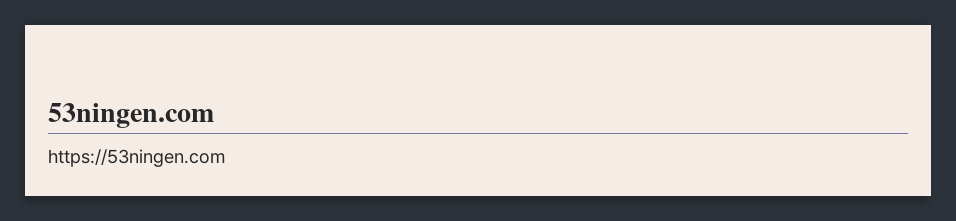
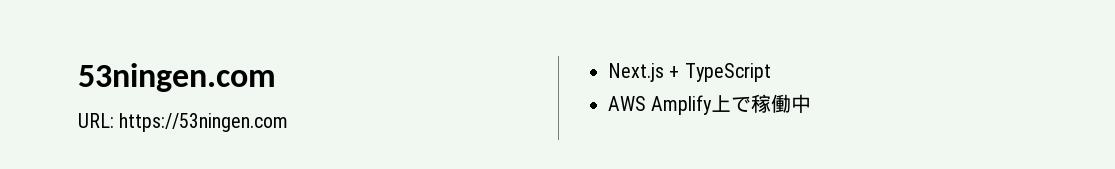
- https://53ningen.com
+ URL: https://53ningen.com
+ Next.js + TypeScript
+ AWS Amplify上で稼働中

